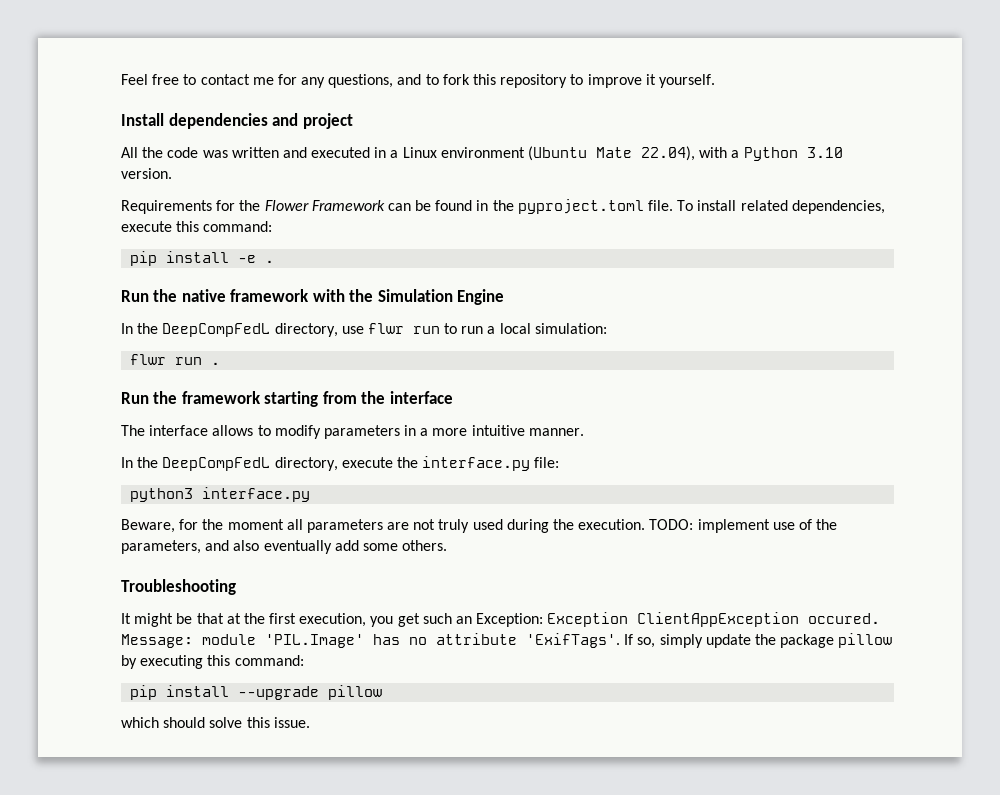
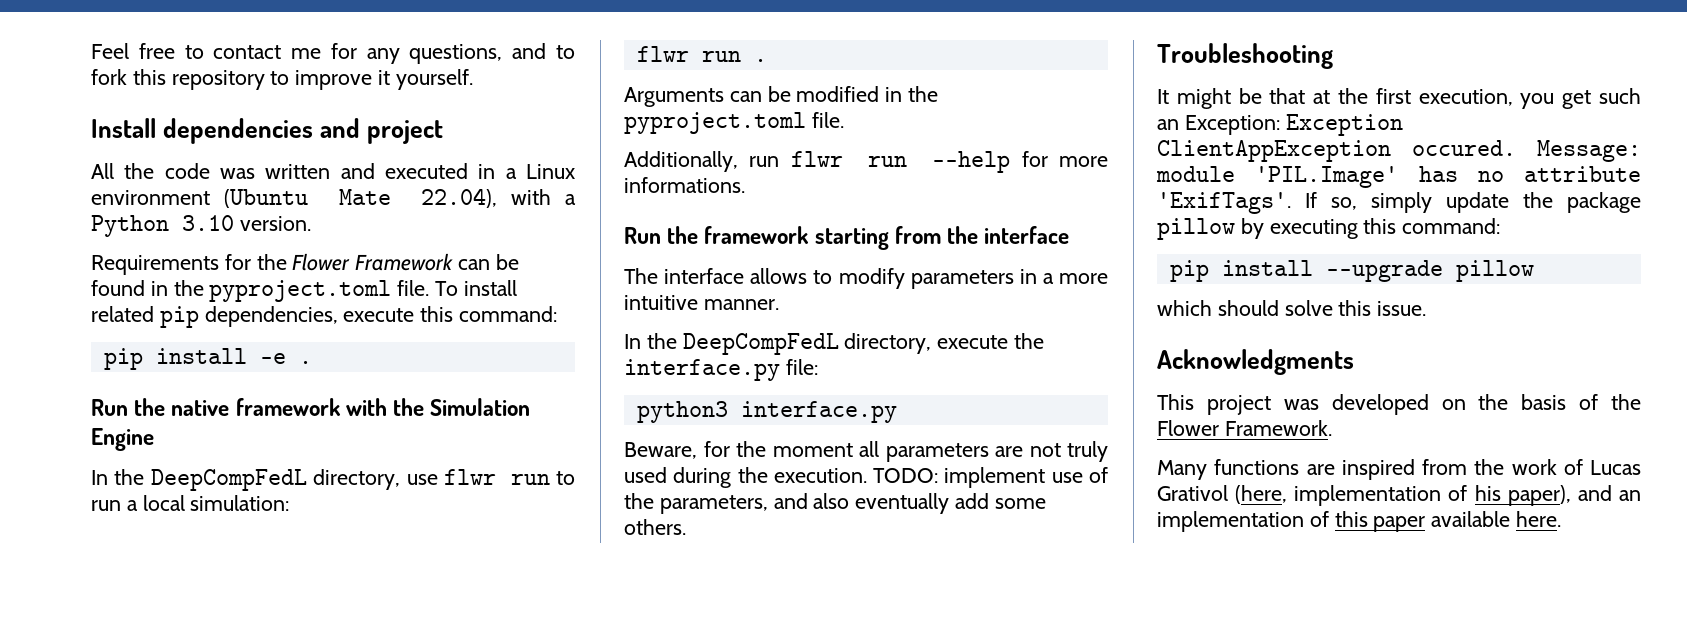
- To install related dependencies, execute this command:
+ To install related pip dependencies, execute this command:
+ Arguments can be modified in the pyproject.toml file.
+ Additionally, run flwr run --help for more informations.
+ Acknowledgments
+ This project was developed on the basis of the Flower Framework.
+ Many functions are inspired from the work of Lucas Grativol (here, implementation of his paper), and an implementation of this paper available here.

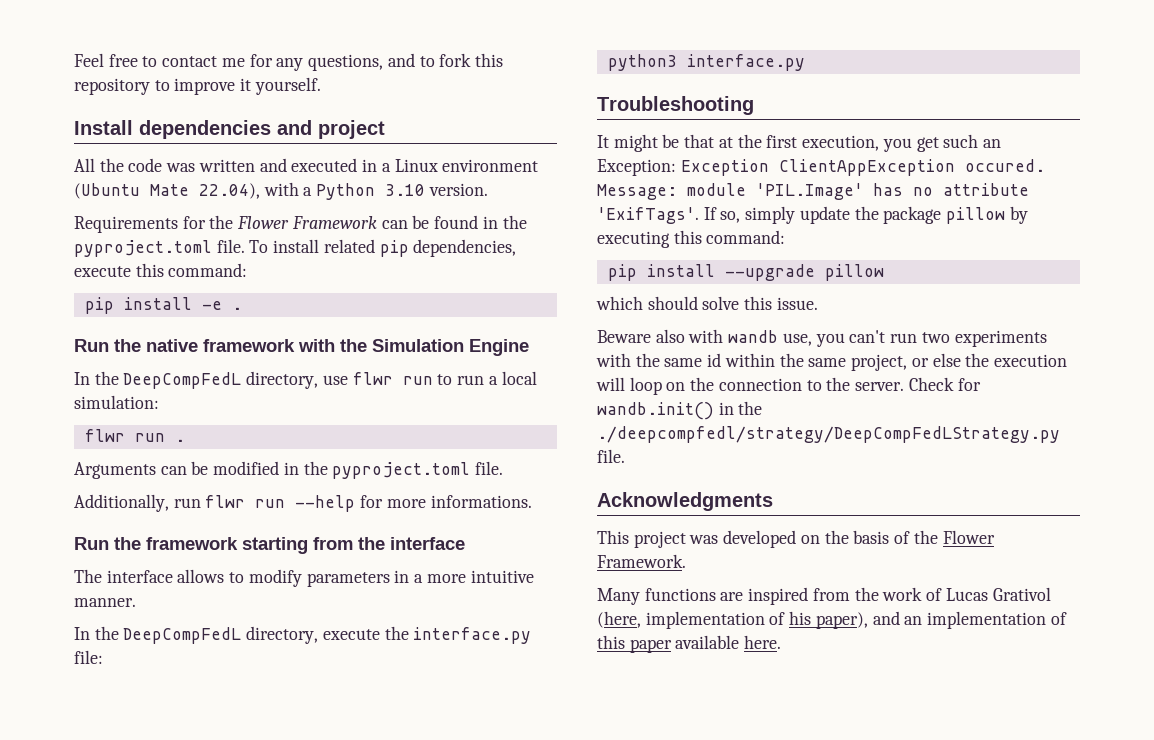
- Beware, for the moment all parameters are not truly used during the execution. TODO: implement use of the parameters, and also eventually add some others.
+ Beware also with wandb use, you can't run two experiments with the same id within the same project, or else the execution will loop on the connection to the server. Check for wandb.init() in the ./deepcompfedl/strategy/DeepCompFedLStrategy.py file.

